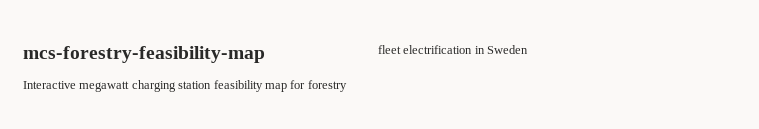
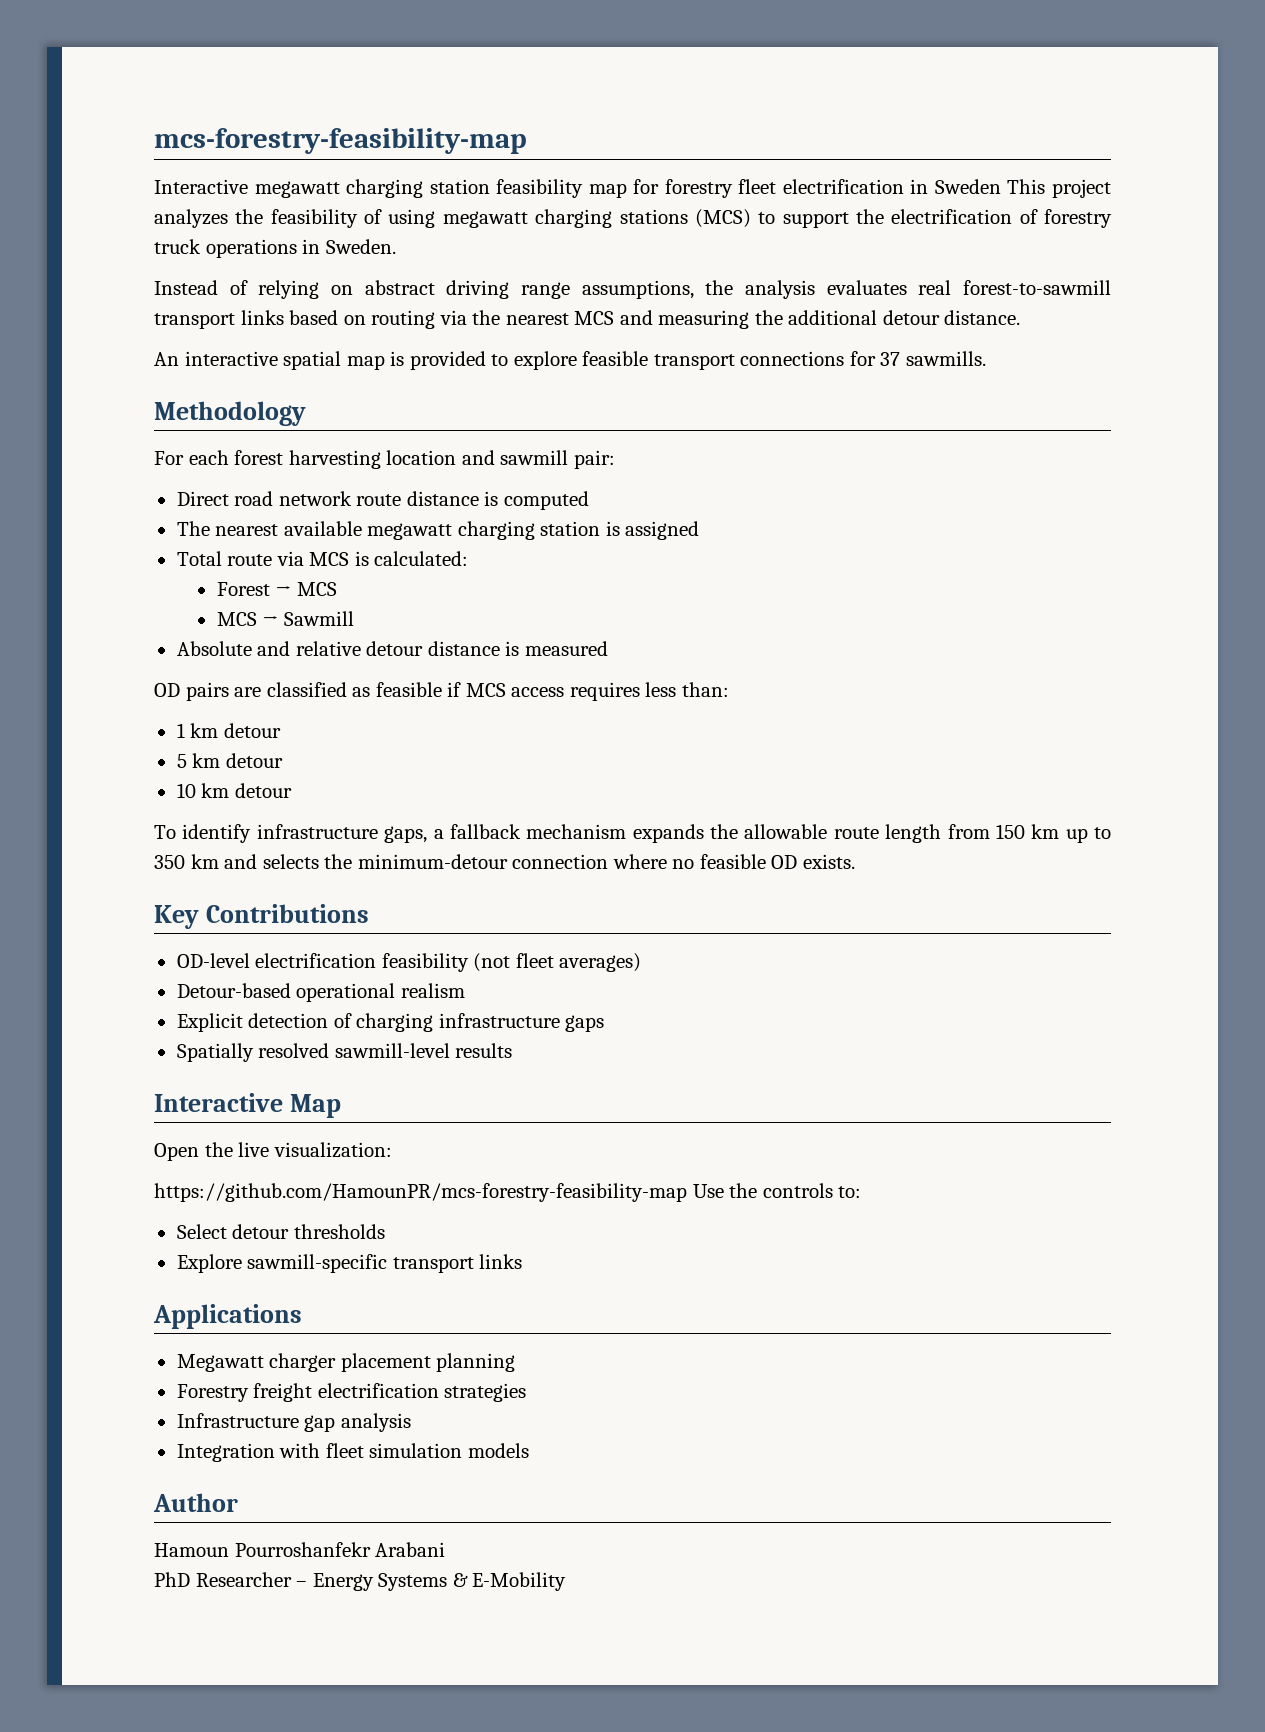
- Interactive megawatt charging station feasibility map for forestry fleet electrification in Sweden
+ Interactive megawatt charging station feasibility map for forestry fleet electrification in Sweden This project analyzes the feasibility of using megawatt charging stations (MCS) to support the electrification of forestry truck operations in Sweden.
+ Instead of relying on abstract driving range assumptions, the analysis evaluates real forest-to-sawmill transport links based on routing via the nearest MCS and measuring the additional detour distance.
+ An interactive spatial map is provided to explore feasible transport connections for 37 sawmills.
+ Methodology
+ For each forest harvesting location and sawmill pair:
+ Direct road network route distance is computed
+ The nearest available megawatt charging station is assigned
+ Total route via MCS is calculated:
+ Forest → MCS
+ MCS → Sawmill
+ Absolute and relative detour distance is measured
+ OD pairs are classified as feasible if MCS access requires less than:
+ 1 km detour
+ 5 km detour
+ 10 km detour
+ To identify infrastructure gaps, a fallback mechanism expands the allowable route length from 150 km up to 350 km and selects the minimum-detour connection where no feasible OD exists.
+ Key Contributions
+ OD-level electrification feasibility (not fleet averages)
+ Detour-based operational realism
+ Explicit detection of charging infrastructure gaps
+ Spatially resolved sawmill-level results
+ Interactive Map
+ Open the live visualization:
+ https://github.com/HamounPR/mcs-forestry-feasibility-map Use the controls to:
+ Select detour thresholds
+ Explore sawmill-specific transport links
+ Applications
+ Megawatt charger placement planning
+ Forestry freight electrification strategies
+ Infrastructure gap analysis
+ Integration with fleet simulation models
+ Author
+ Hamoun Pourroshanfekr Arabani
+ PhD Researcher – Energy Systems & E-Mobility

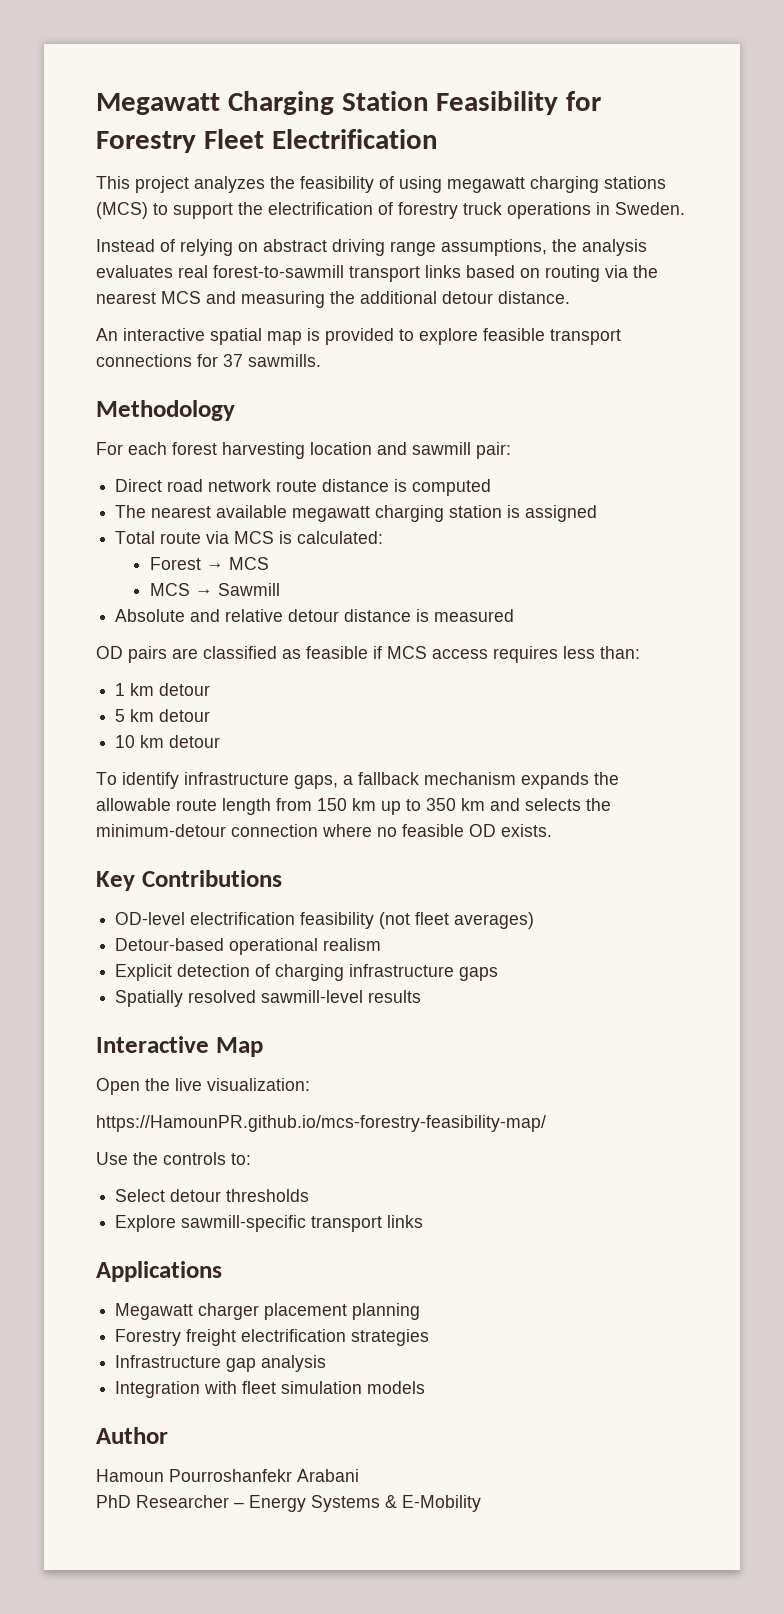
- mcs-forestry-feasibility-map
- Interactive megawatt charging station feasibility map for forestry fleet electrification in Sweden This project analyzes the feasibility of using megawatt charging stations (MCS) to support the electrification of forestry truck operations in Sweden.
+ Megawatt Charging Station Feasibility for Forestry Fleet Electrification
+ This project analyzes the feasibility of using megawatt charging stations (MCS) to support the electrification of forestry truck operations in Sweden.
- https://github.com/HamounPR/mcs-forestry-feasibility-map Use the controls to:
+ https://HamounPR.github.io/mcs-forestry-feasibility-map/
+ Use the controls to:

